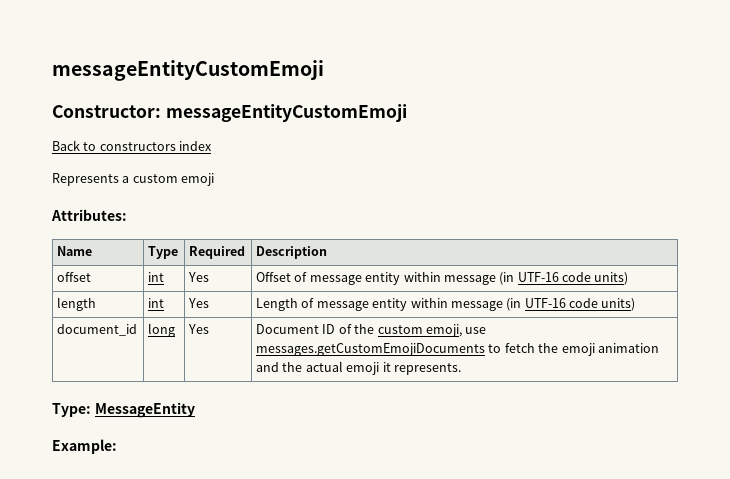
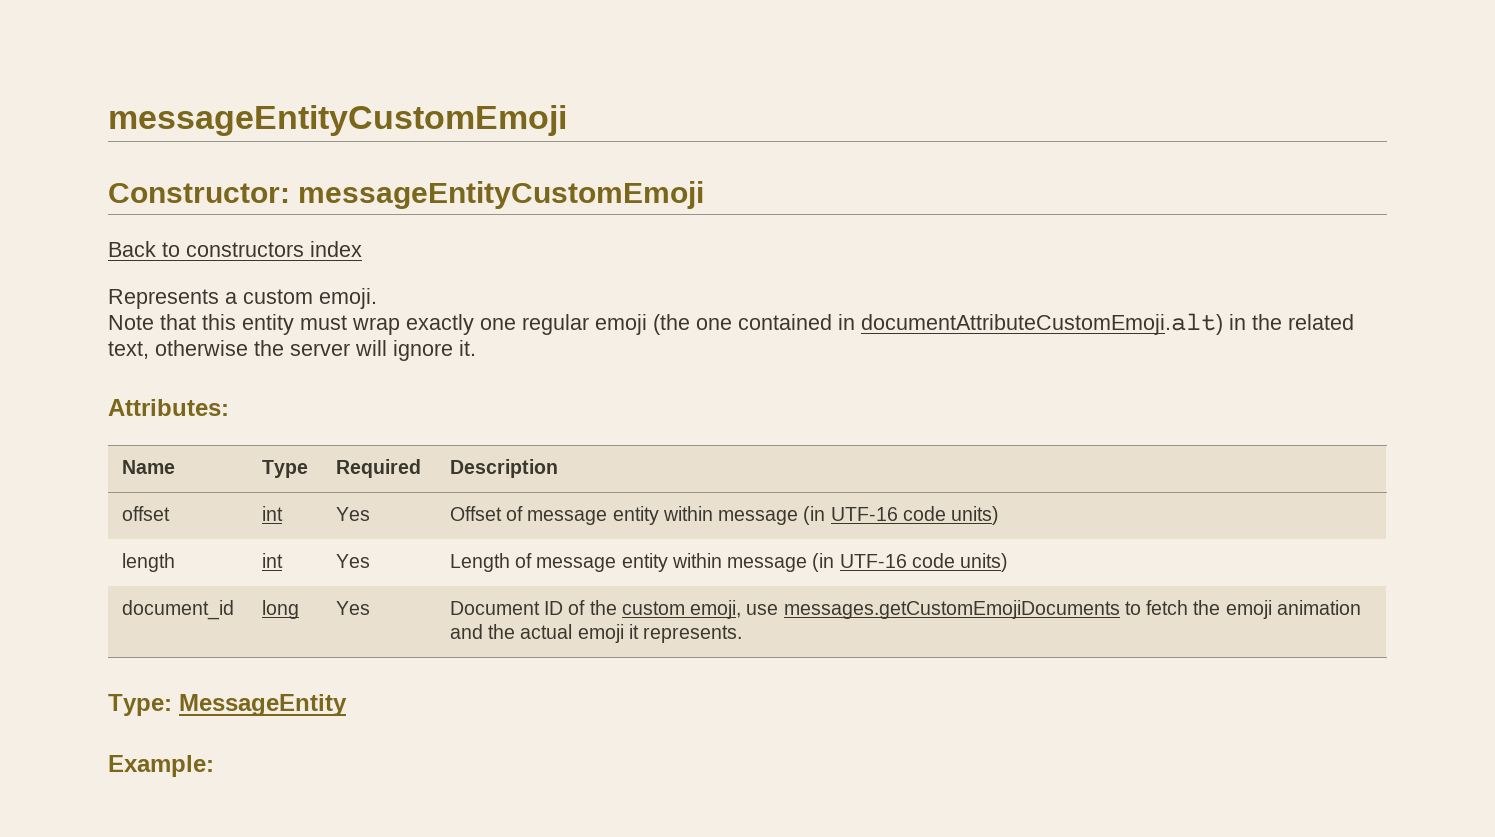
- Represents a custom emoji
+ Represents a custom emoji.
+ Note that this entity must wrap exactly one regular emoji (the one contained in documentAttributeCustomEmoji.alt) in the related text, otherwise the server will ignore it.

